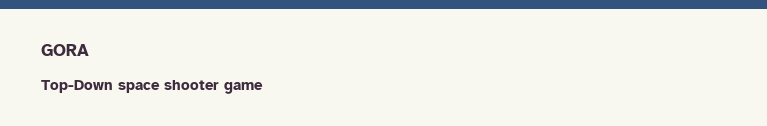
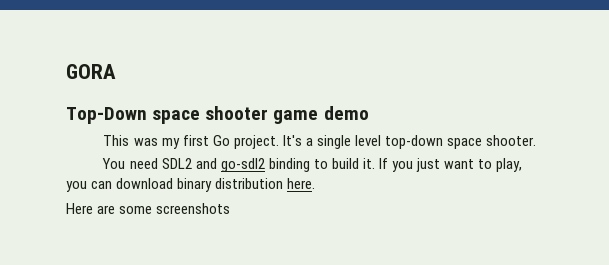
- Top-Down space shooter game
+ Top-Down space shooter game demo
+ This was my first Go project. It's a single level top-down space shooter.
+ You need SDL2 and go-sdl2 binding to build it. If you just want to play, you can download binary distribution here.
+ Here are some screenshots

